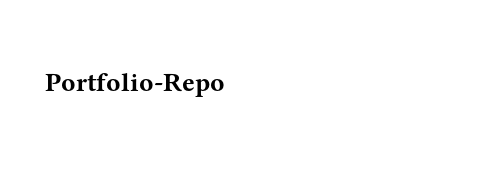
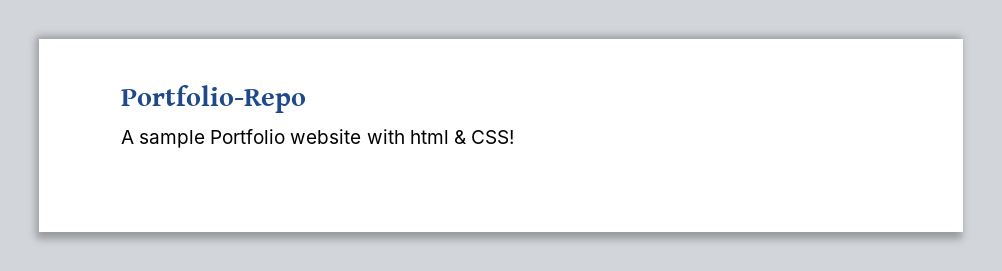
+ A sample Portfolio website with html & CSS!

